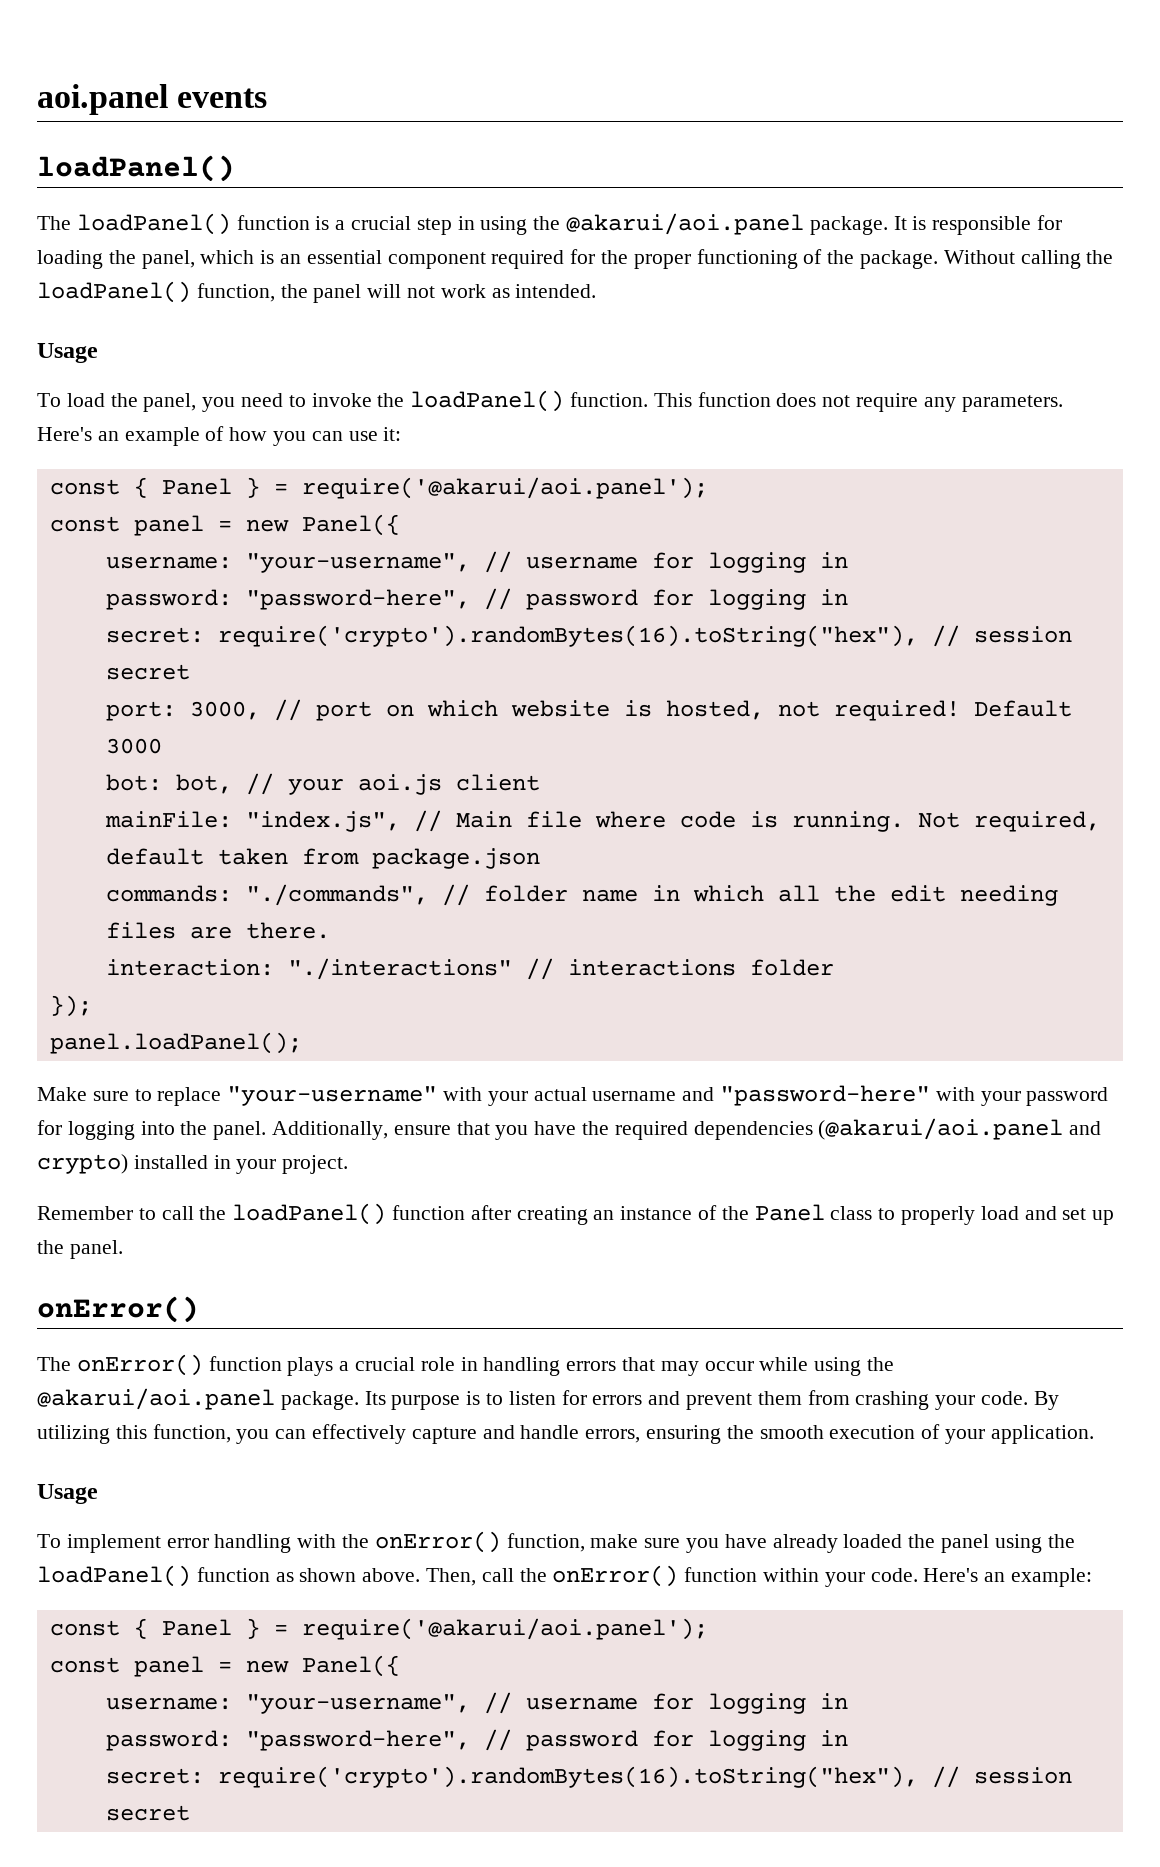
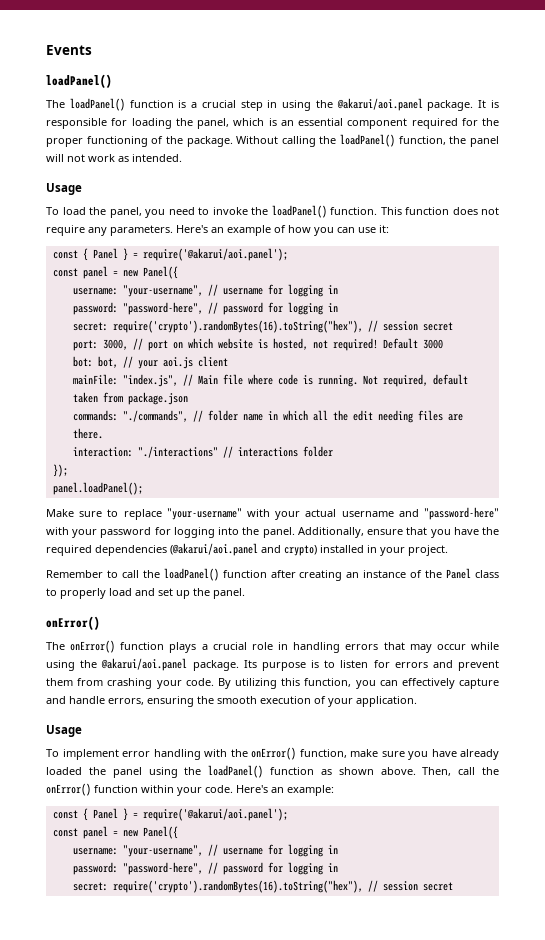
- aoi.panel events
+ Events

